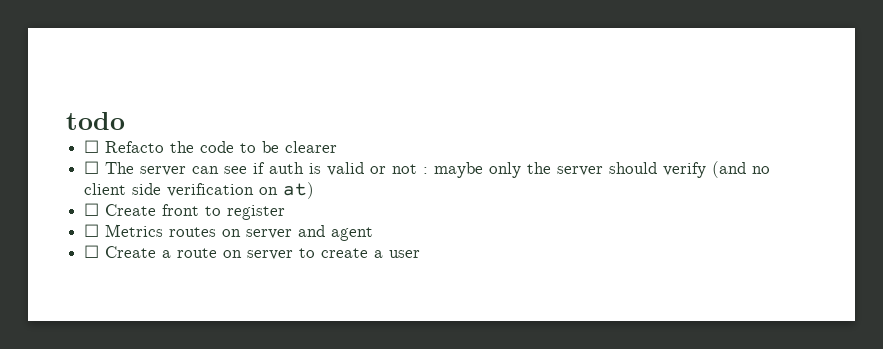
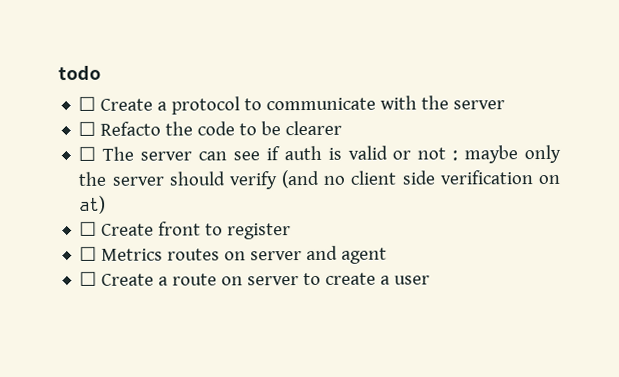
+ ☐ Create a protocol to communicate with the server

